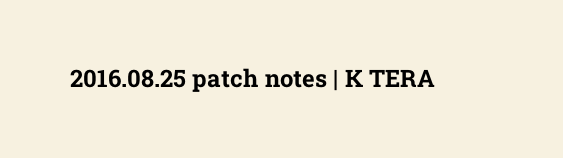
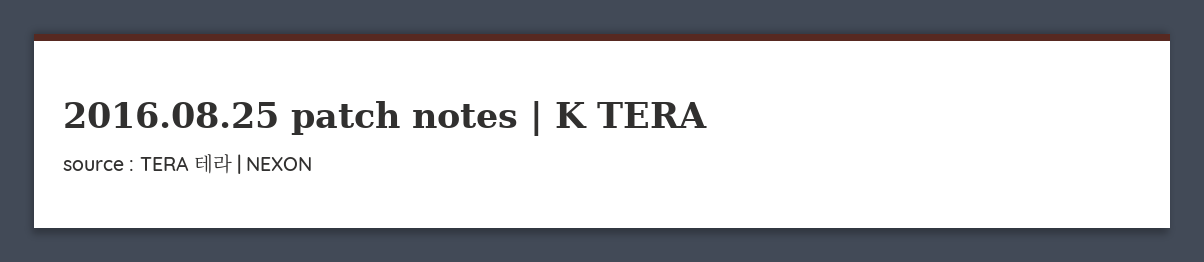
+ source : TERA 테라 | NEXON

